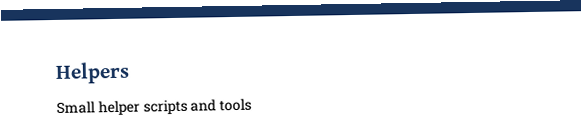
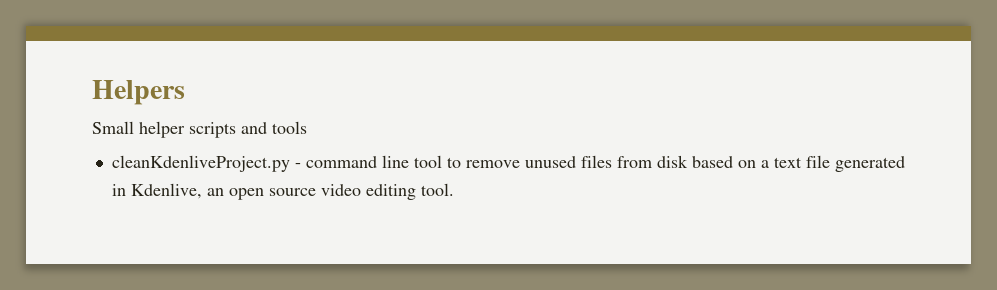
+ cleanKdenliveProject.py - command line tool to remove unused files from disk based on a text file generated in Kdenlive, an open source video editing tool.

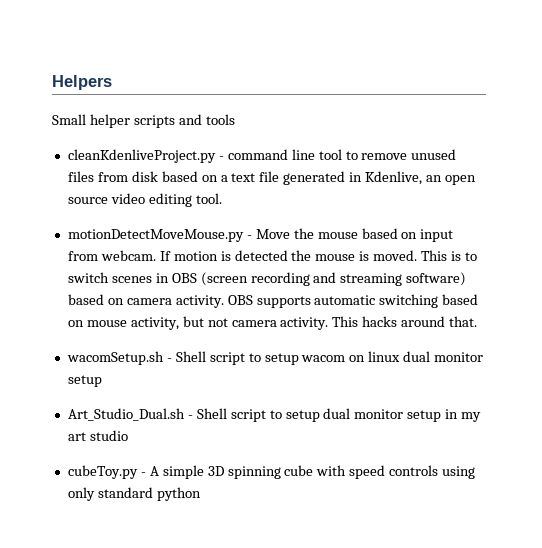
+ motionDetectMoveMouse.py - Move the mouse based on input from webcam. If motion is detected the mouse is moved. This is to switch scenes in OBS (screen recording and streaming software) based on camera activity. OBS supports automatic switching based on mouse activity, but not camera activity. This hacks around that.
+ wacomSetup.sh - Shell script to setup wacom on linux dual monitor setup
+ Art_Studio_Dual.sh - Shell script to setup dual monitor setup in my art studio
+ cubeToy.py - A simple 3D spinning cube with speed controls using only standard python

